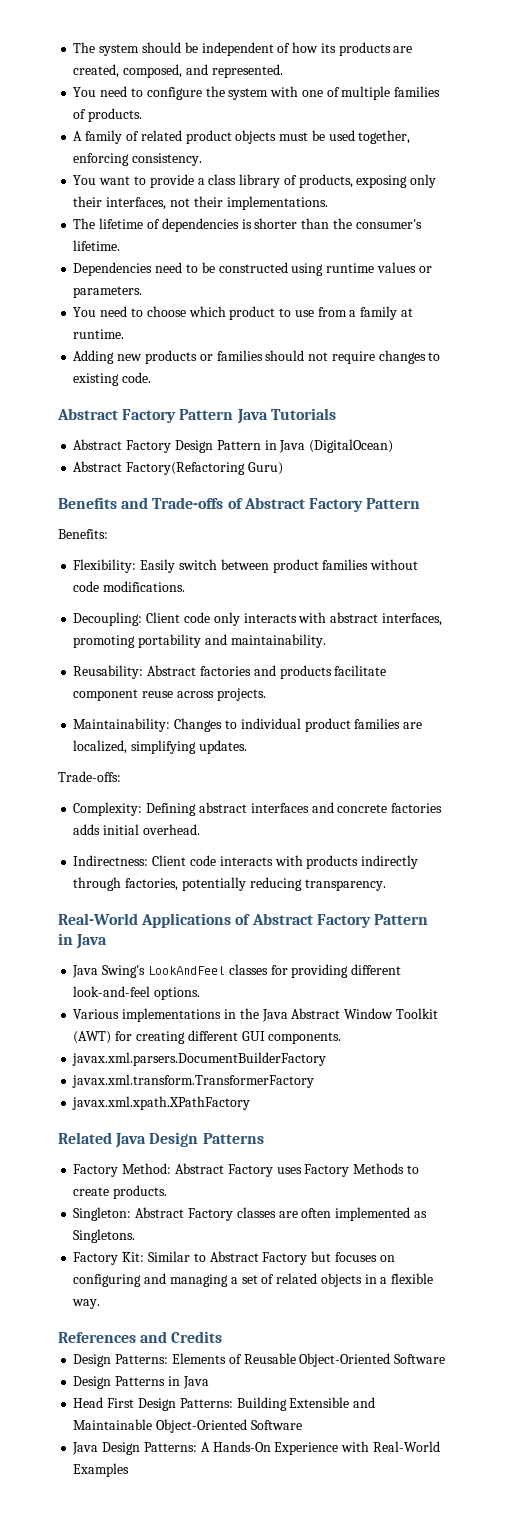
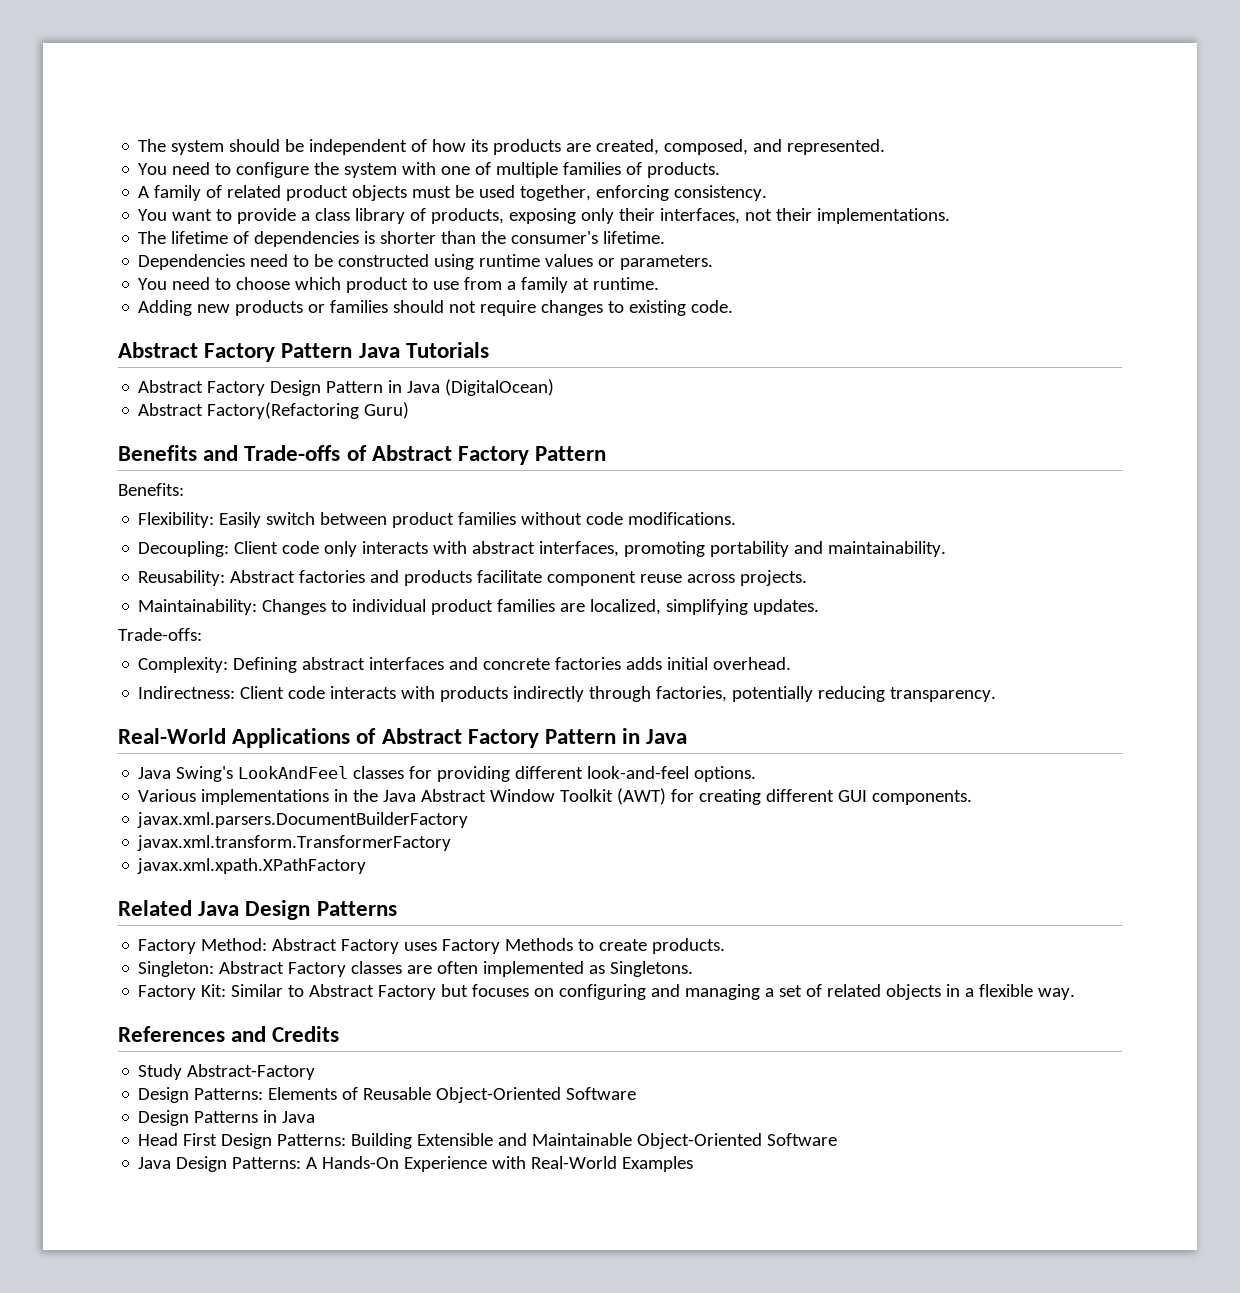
+ Study Abstract-Factory

